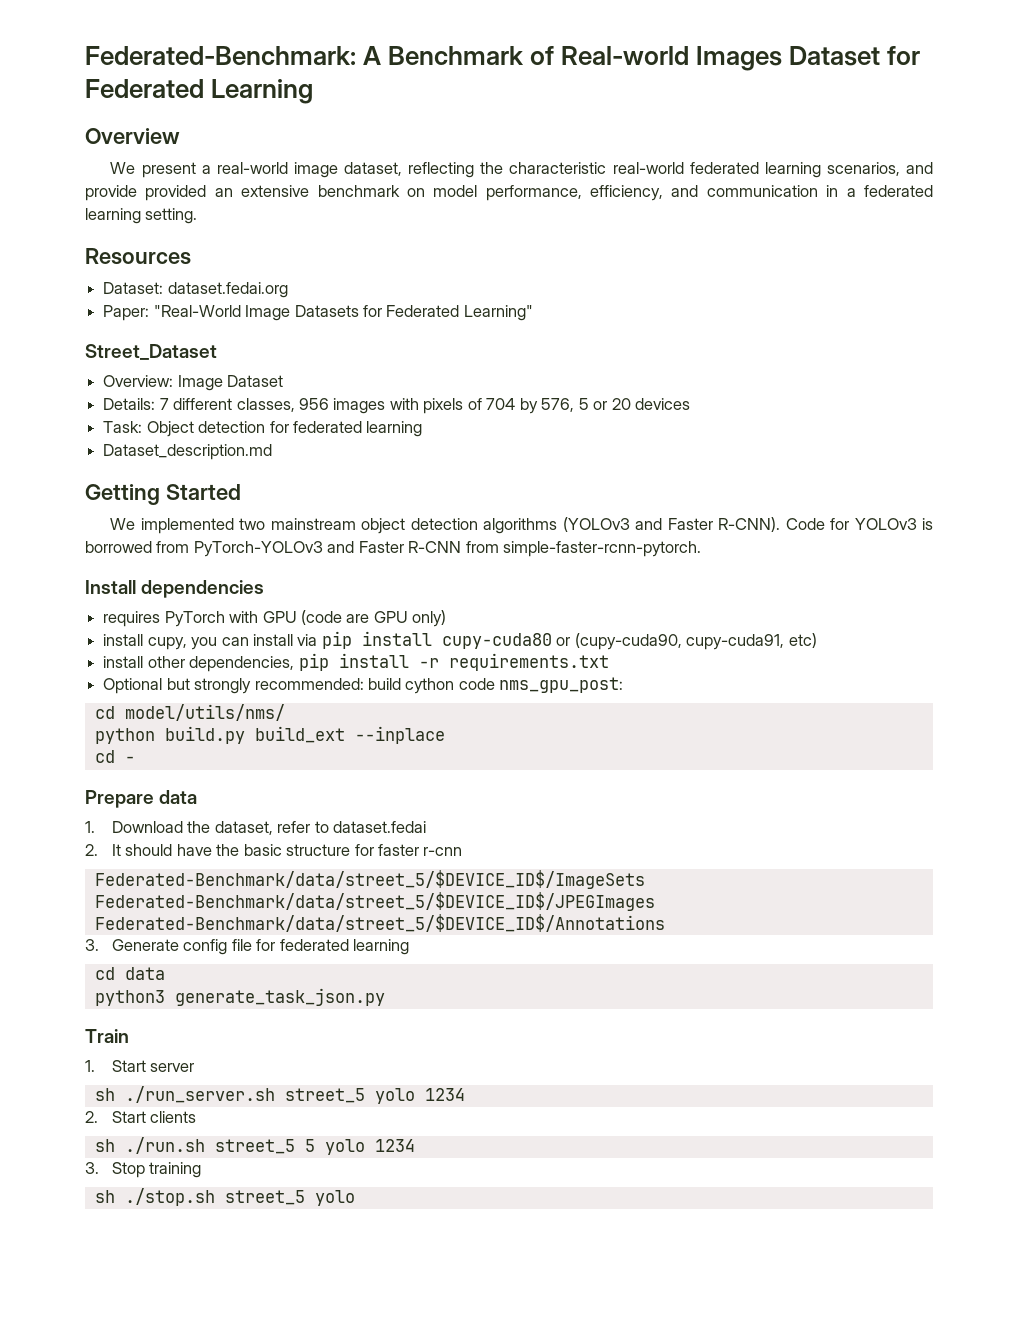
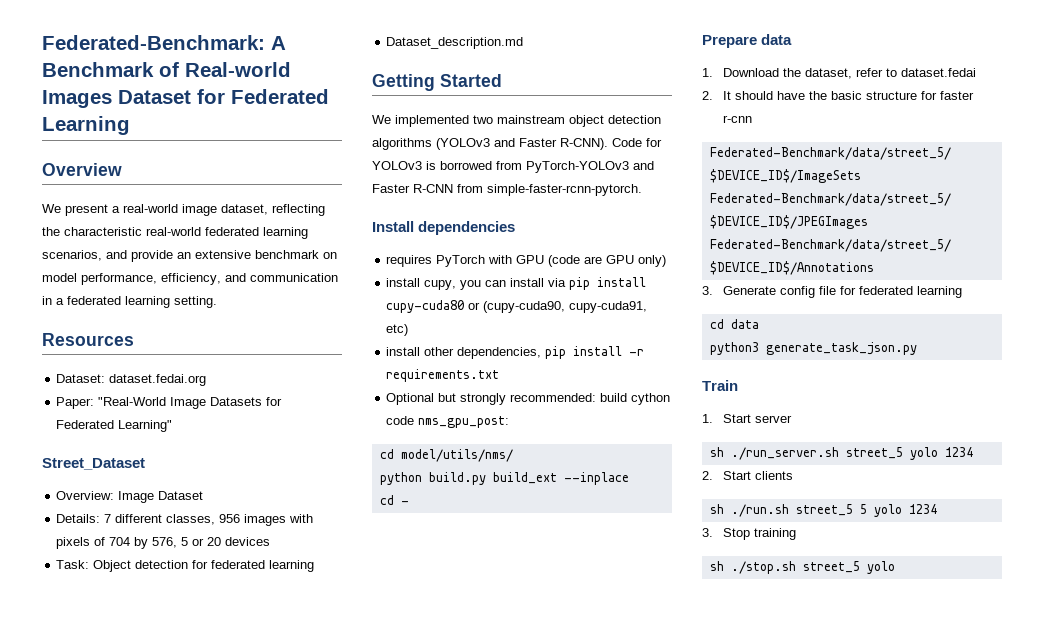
- We present a real-world image dataset, reflecting the characteristic real-world federated learning scenarios, and provide provided an extensive benchmark on model performance, efficiency, and communication in a federated learning setting.
+ We present a real-world image dataset, reflecting the characteristic real-world federated learning scenarios, and provide an extensive benchmark on model performance, efficiency, and communication in a federated learning setting.

